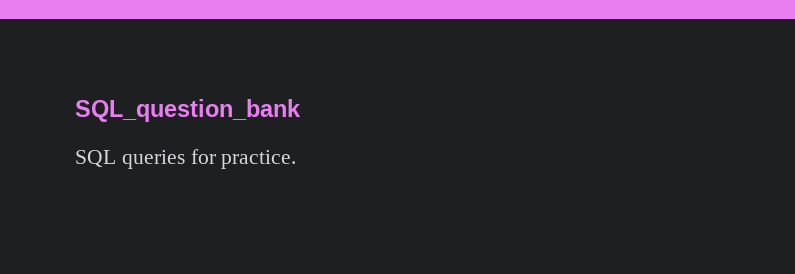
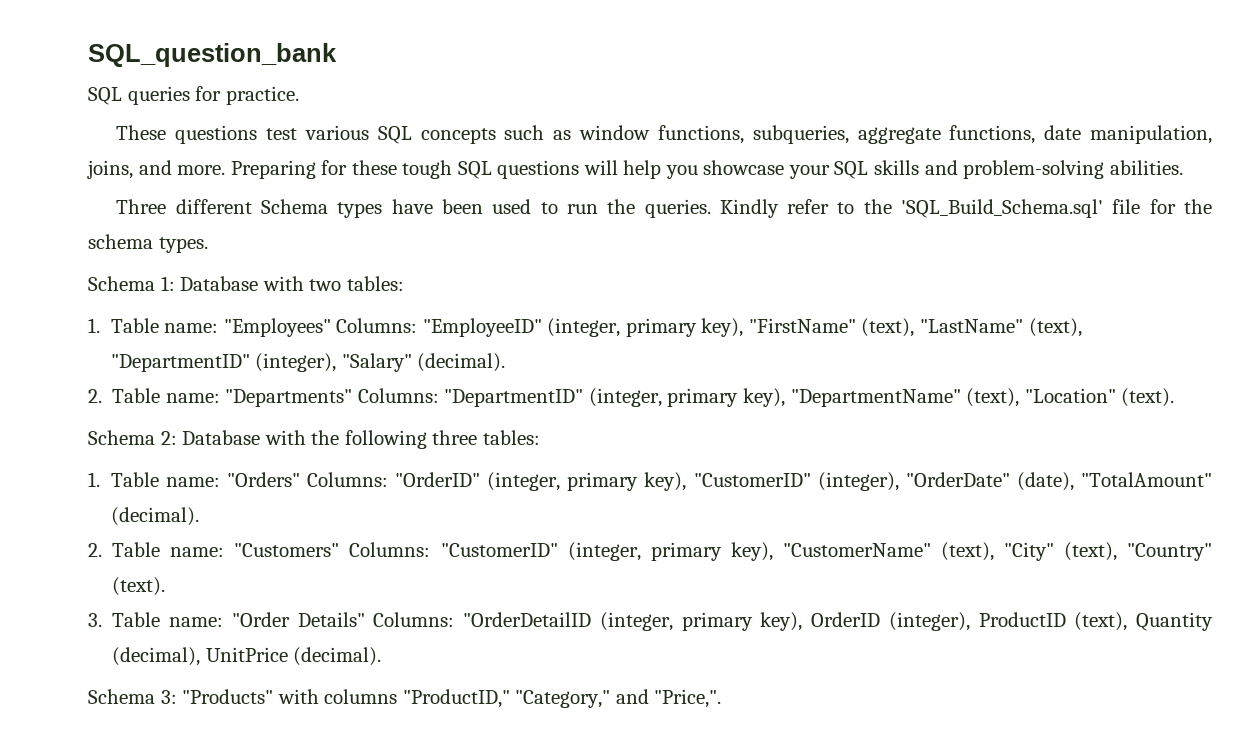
+ These questions test various SQL concepts such as window functions, subqueries, aggregate functions, date manipulation, joins, and more. Preparing for these tough SQL questions will help you showcase your SQL skills and problem-solving abilities.
+ Three different Schema types have been used to run the queries. Kindly refer to the 'SQL_Build_Schema.sql' file for the schema types.
+ Schema 1: Database with two tables:
+ 1. Table name: "Employees" Columns: "EmployeeID" (integer, primary key), "FirstName" (text), "LastName" (text), "DepartmentID" (integer), "Salary" (decimal).
+ 2. Table name: "Departments" Columns: "DepartmentID" (integer, primary key), "DepartmentName" (text), "Location" (text).
+ Schema 2: Database with the following three tables:
+ 1. Table name: "Orders" Columns: "OrderID" (integer, primary key), "CustomerID" (integer), "OrderDate" (date), "TotalAmount" (decimal).
+ 2. Table name: "Customers" Columns: "CustomerID" (integer, primary key), "CustomerName" (text), "City" (text), "Country" (text).
+ 3. Table name: "Order Details" Columns: "OrderDetailID (integer, primary key), OrderID (integer), ProductID (text), Quantity (decimal), UnitPrice (decimal).
+ Schema 3: "Products" with columns "ProductID," "Category," and "Price,".

